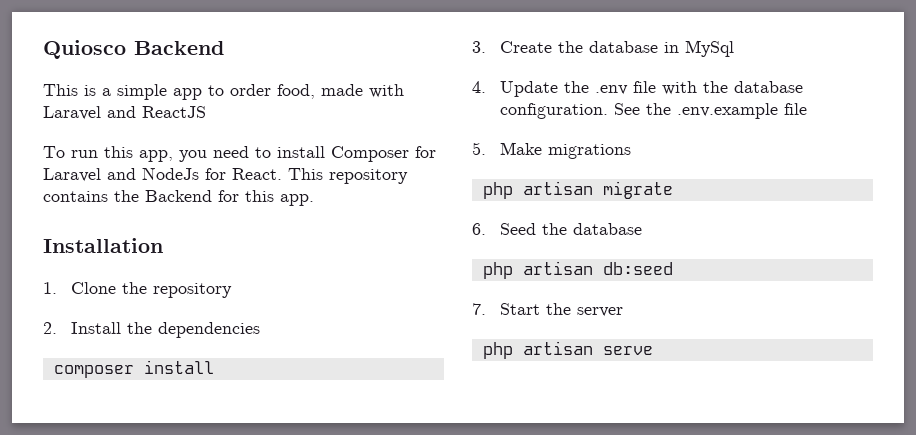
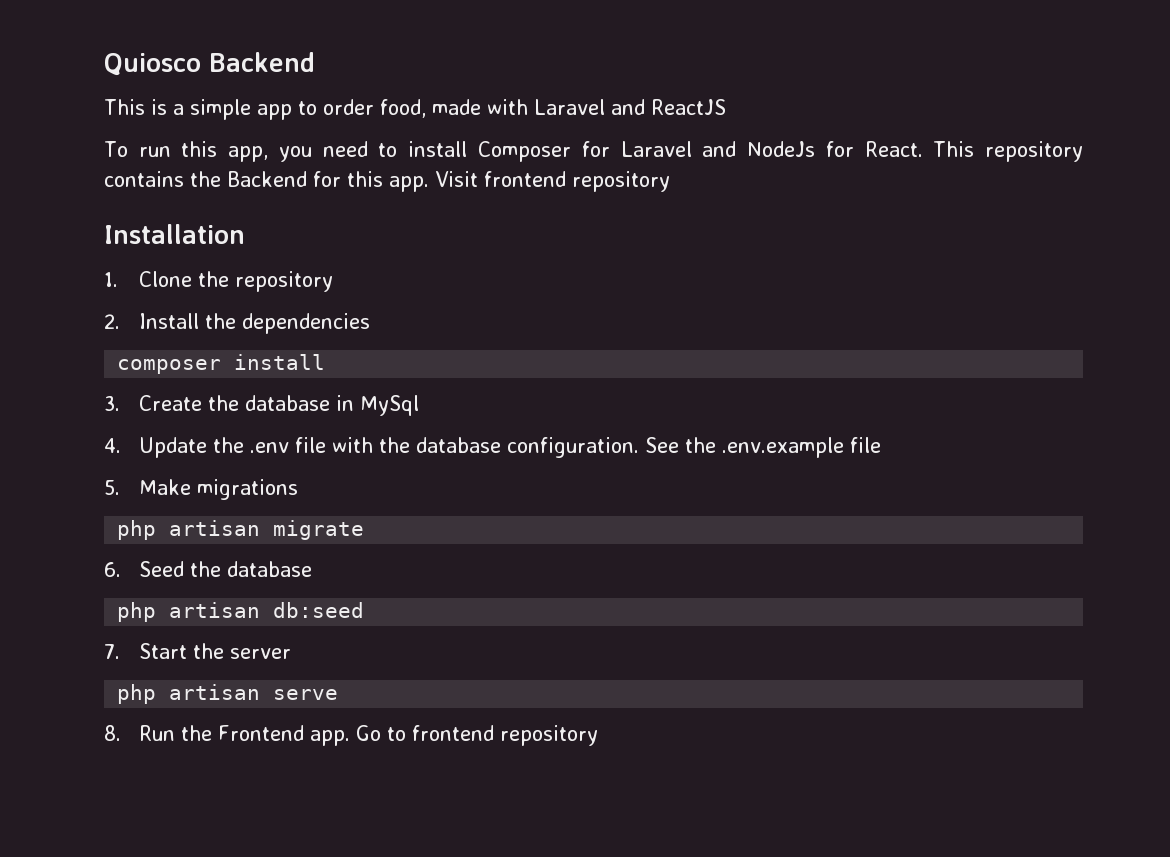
+ Visit frontend repository
+ 8. Run the Frontend app. Go to frontend repository

